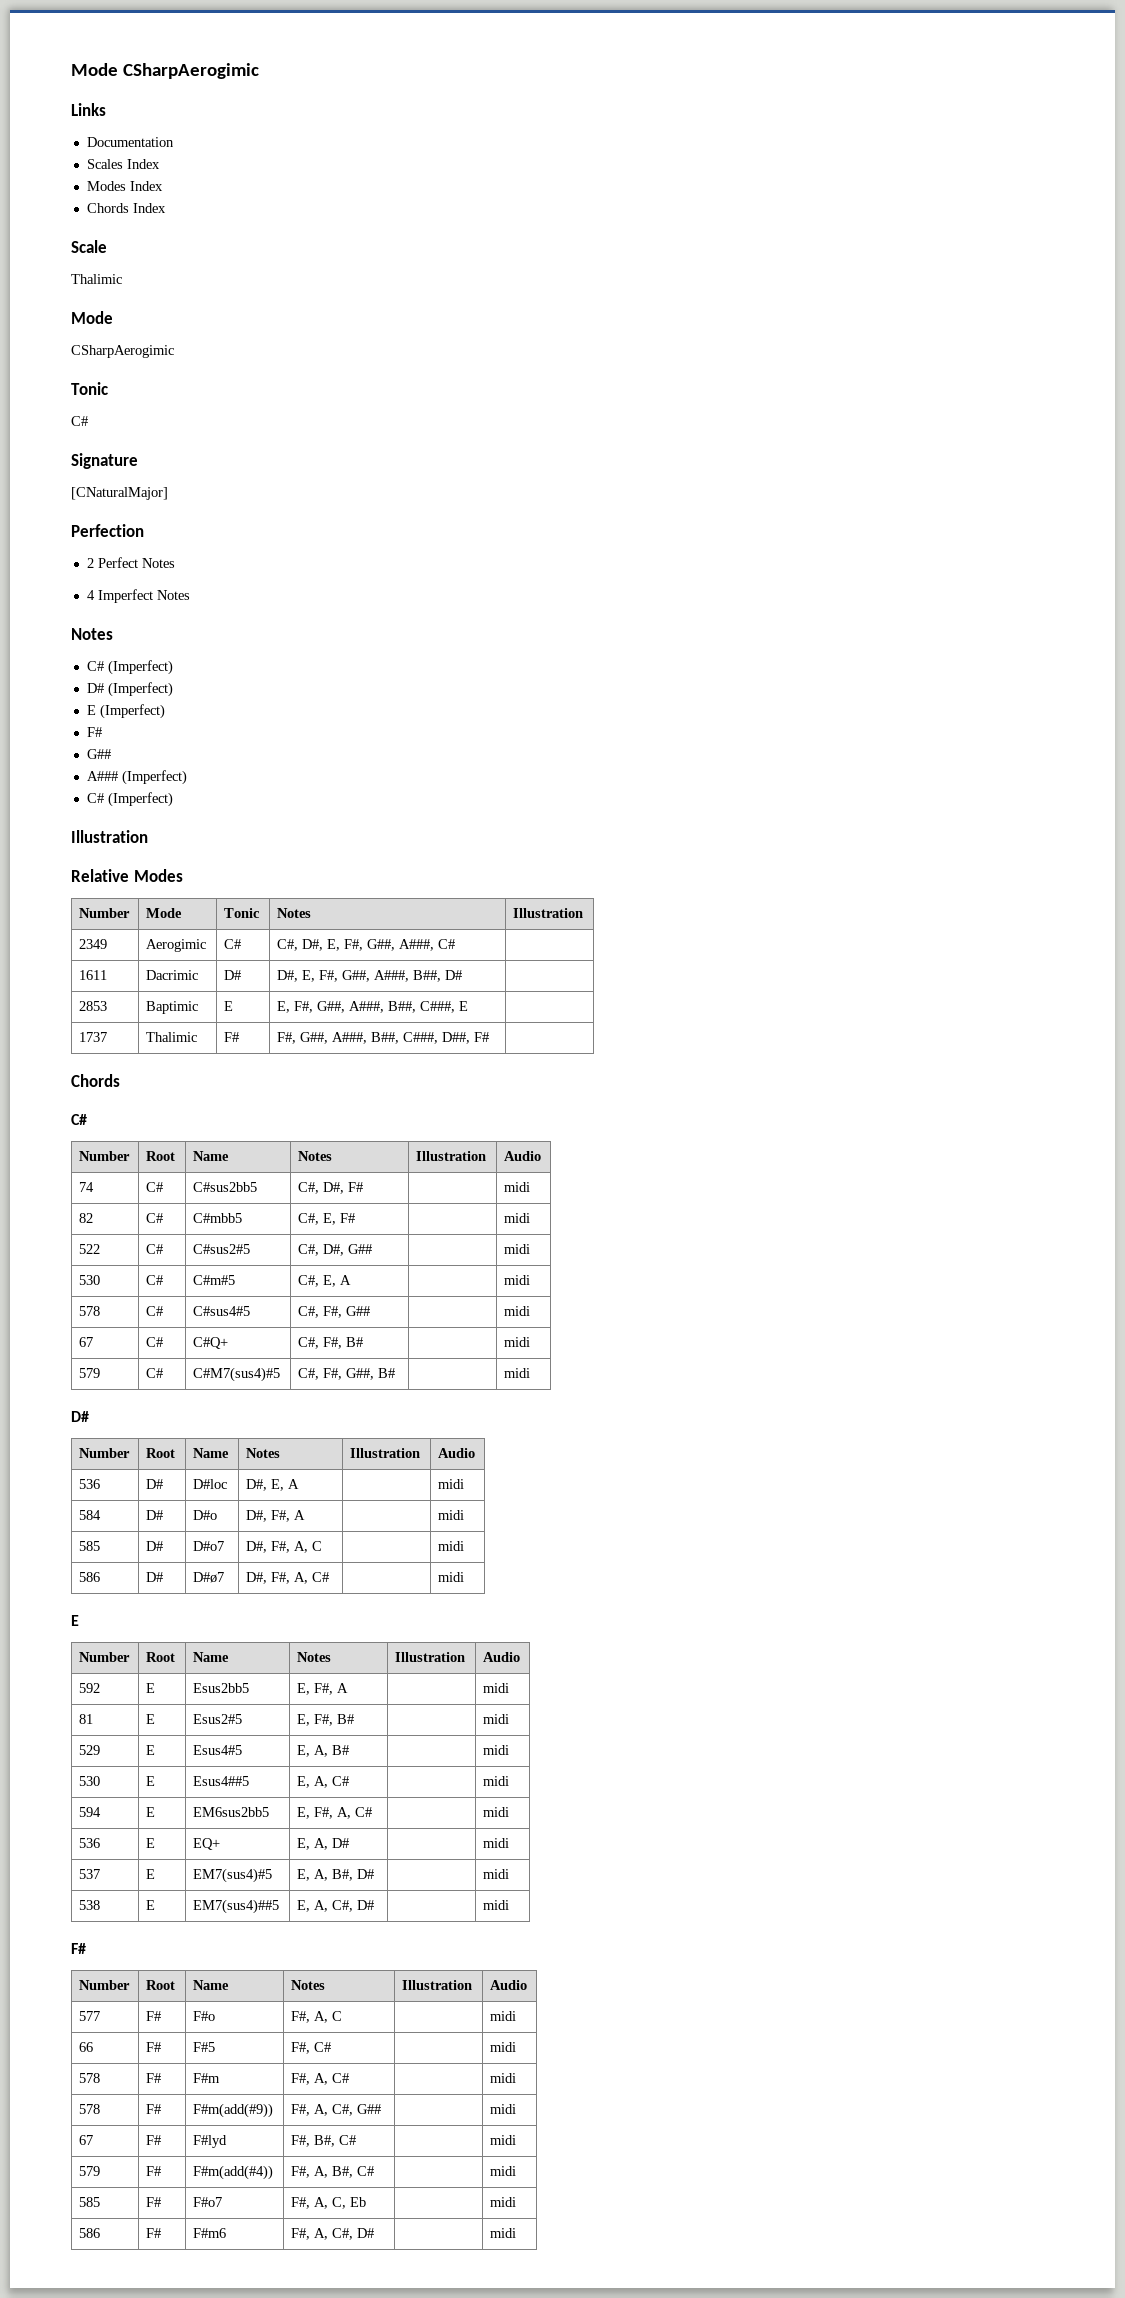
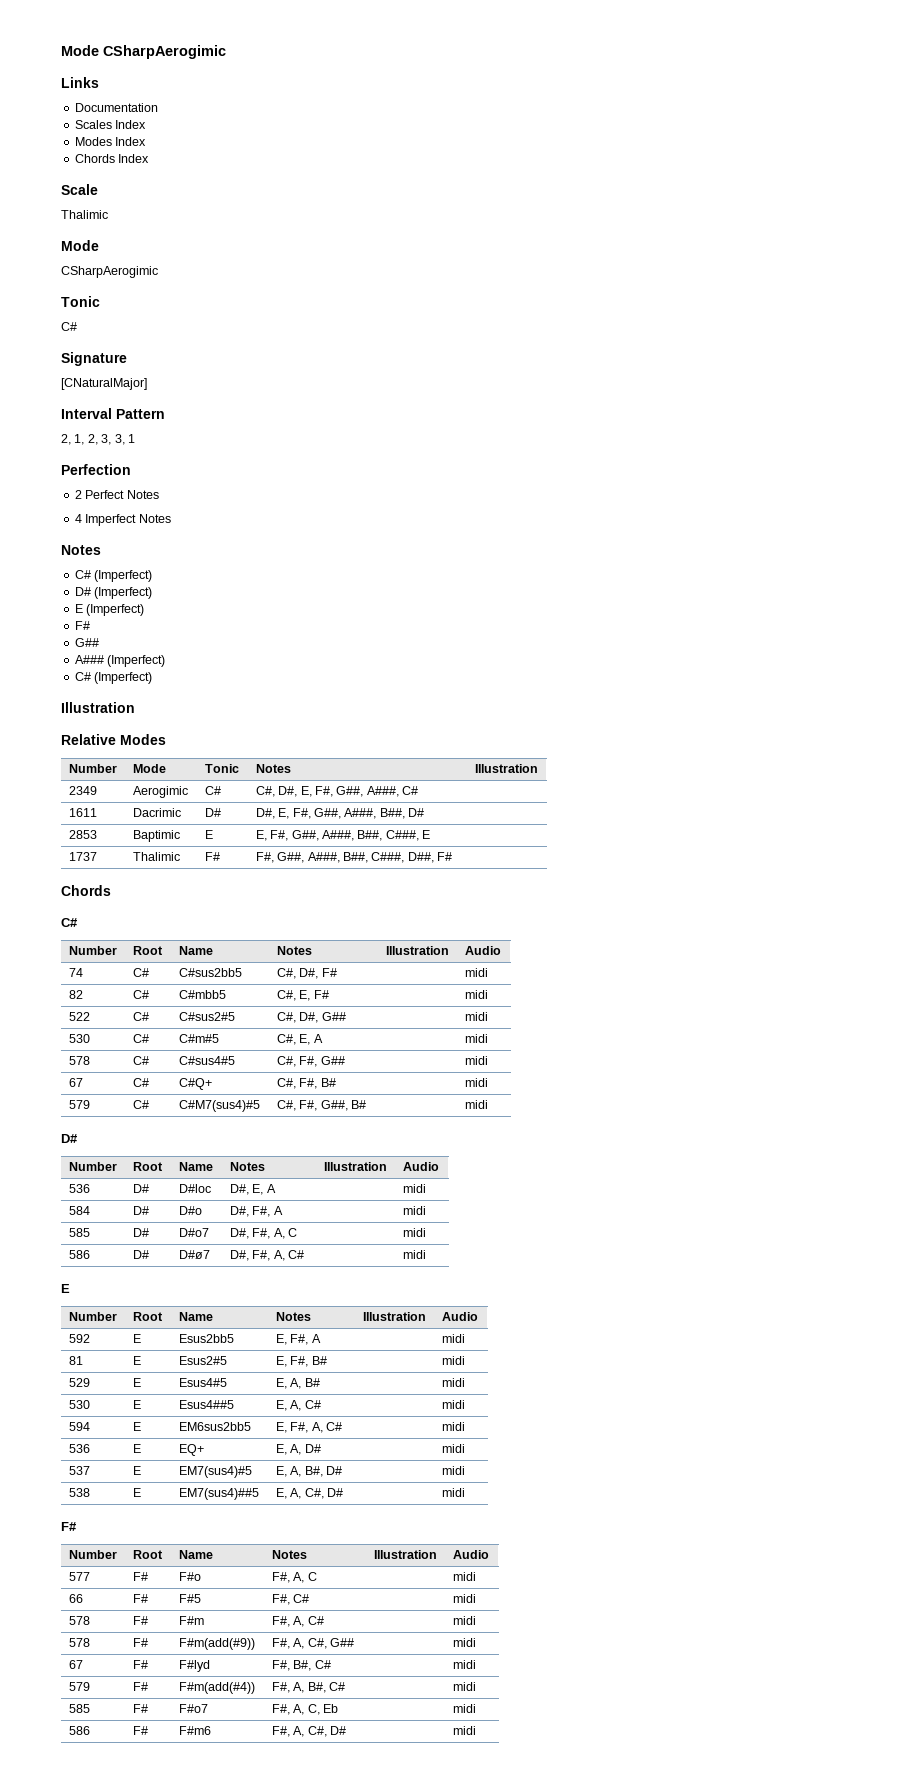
+ Interval Pattern
+ 2, 1, 2, 3, 3, 1

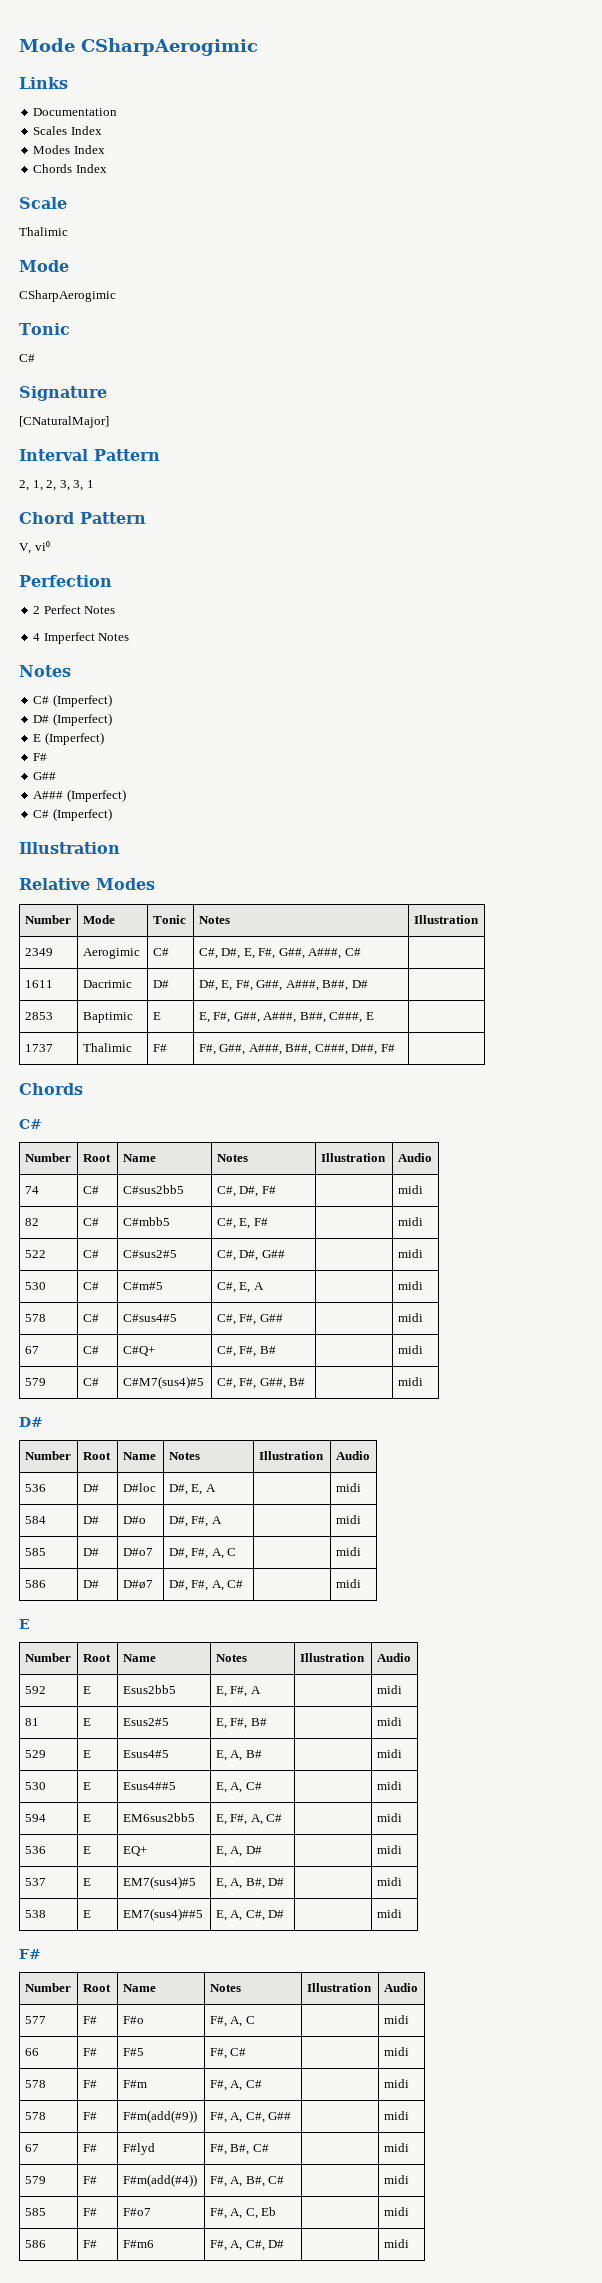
+ Chord Pattern
+ V, vi⁰

